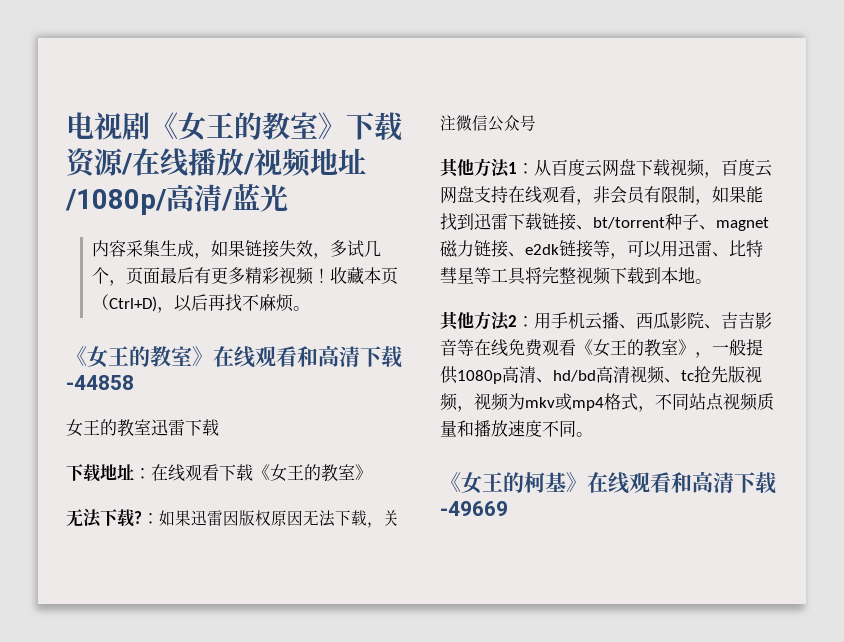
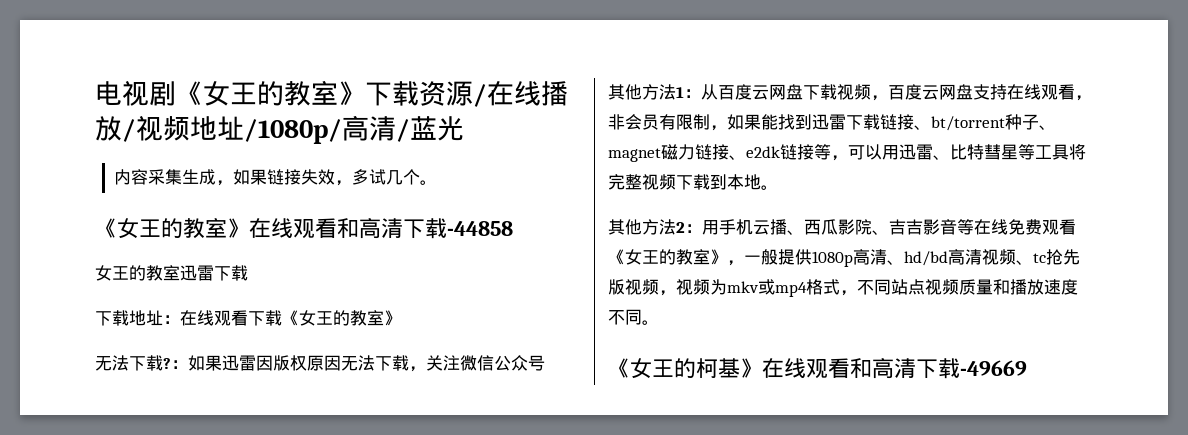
- 内容采集生成，如果链接失效，多试几个，页面最后有更多精彩视频！收藏本页（Ctrl+D)，以后再找不麻烦。
+ 内容采集生成，如果链接失效，多试几个。

